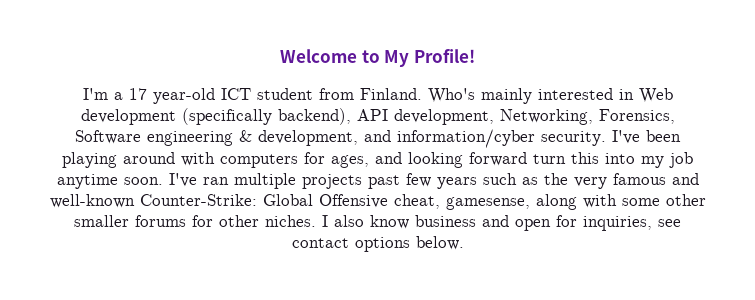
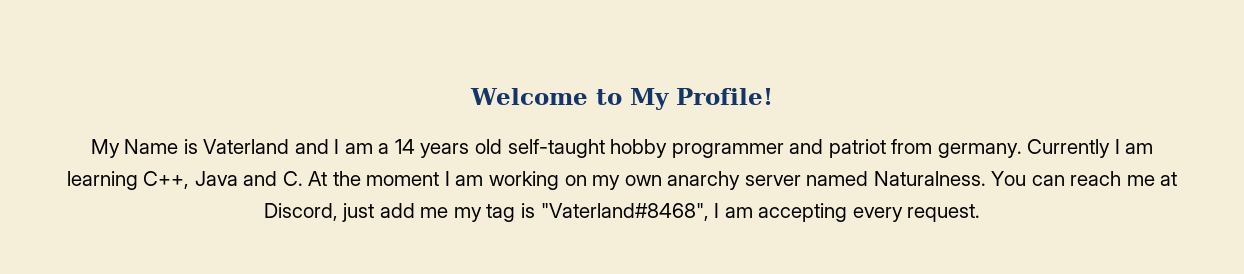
- I'm a 17 year-old ICT student from Finland. Who's mainly interested in Web development (specifically backend), API development, Networking, Forensics, Software engineering & development, and information/cyber security. I've been playing around with computers for ages, and looking forward turn this into my job anytime soon. I've ran multiple projects past few years such as the very famous and well-known Counter-Strike: Global Offensive cheat, gamesense, along with some other smaller forums for other niches. I also know business and open for inquiries, see contact options below.
+ My Name is Vaterland and I am a 14 years old self-taught hobby programmer and patriot from germany. Currently I am learning C++, Java and C. At the moment I am working on my own anarchy server named Naturalness. You can reach me at Discord, just add me my tag is "Vaterland#8468", I am accepting every request.

